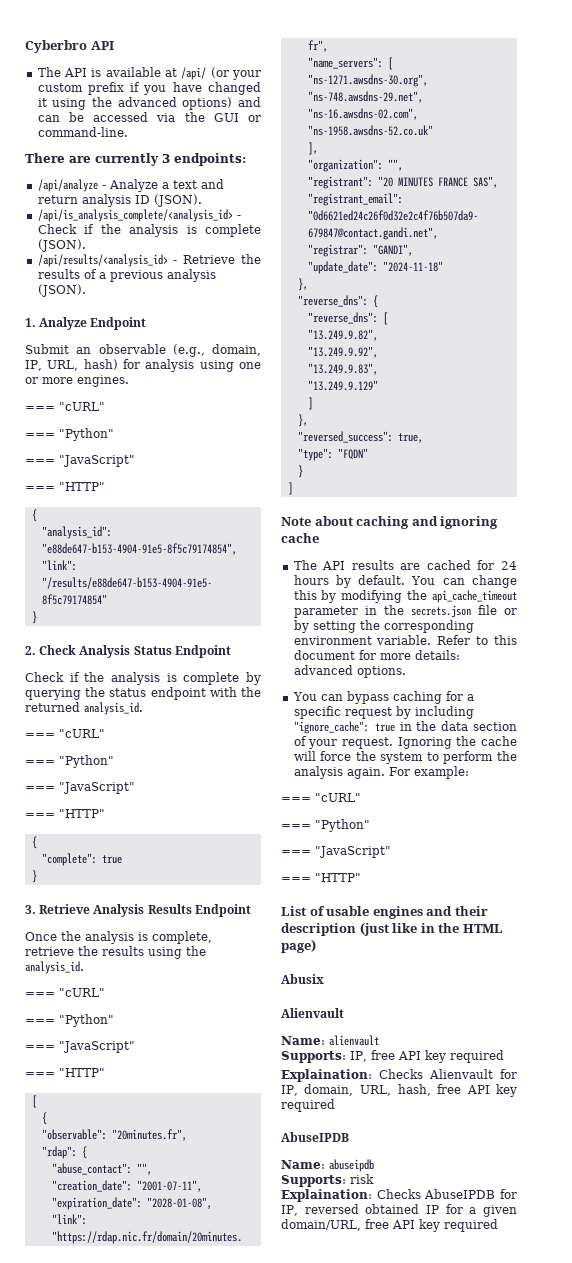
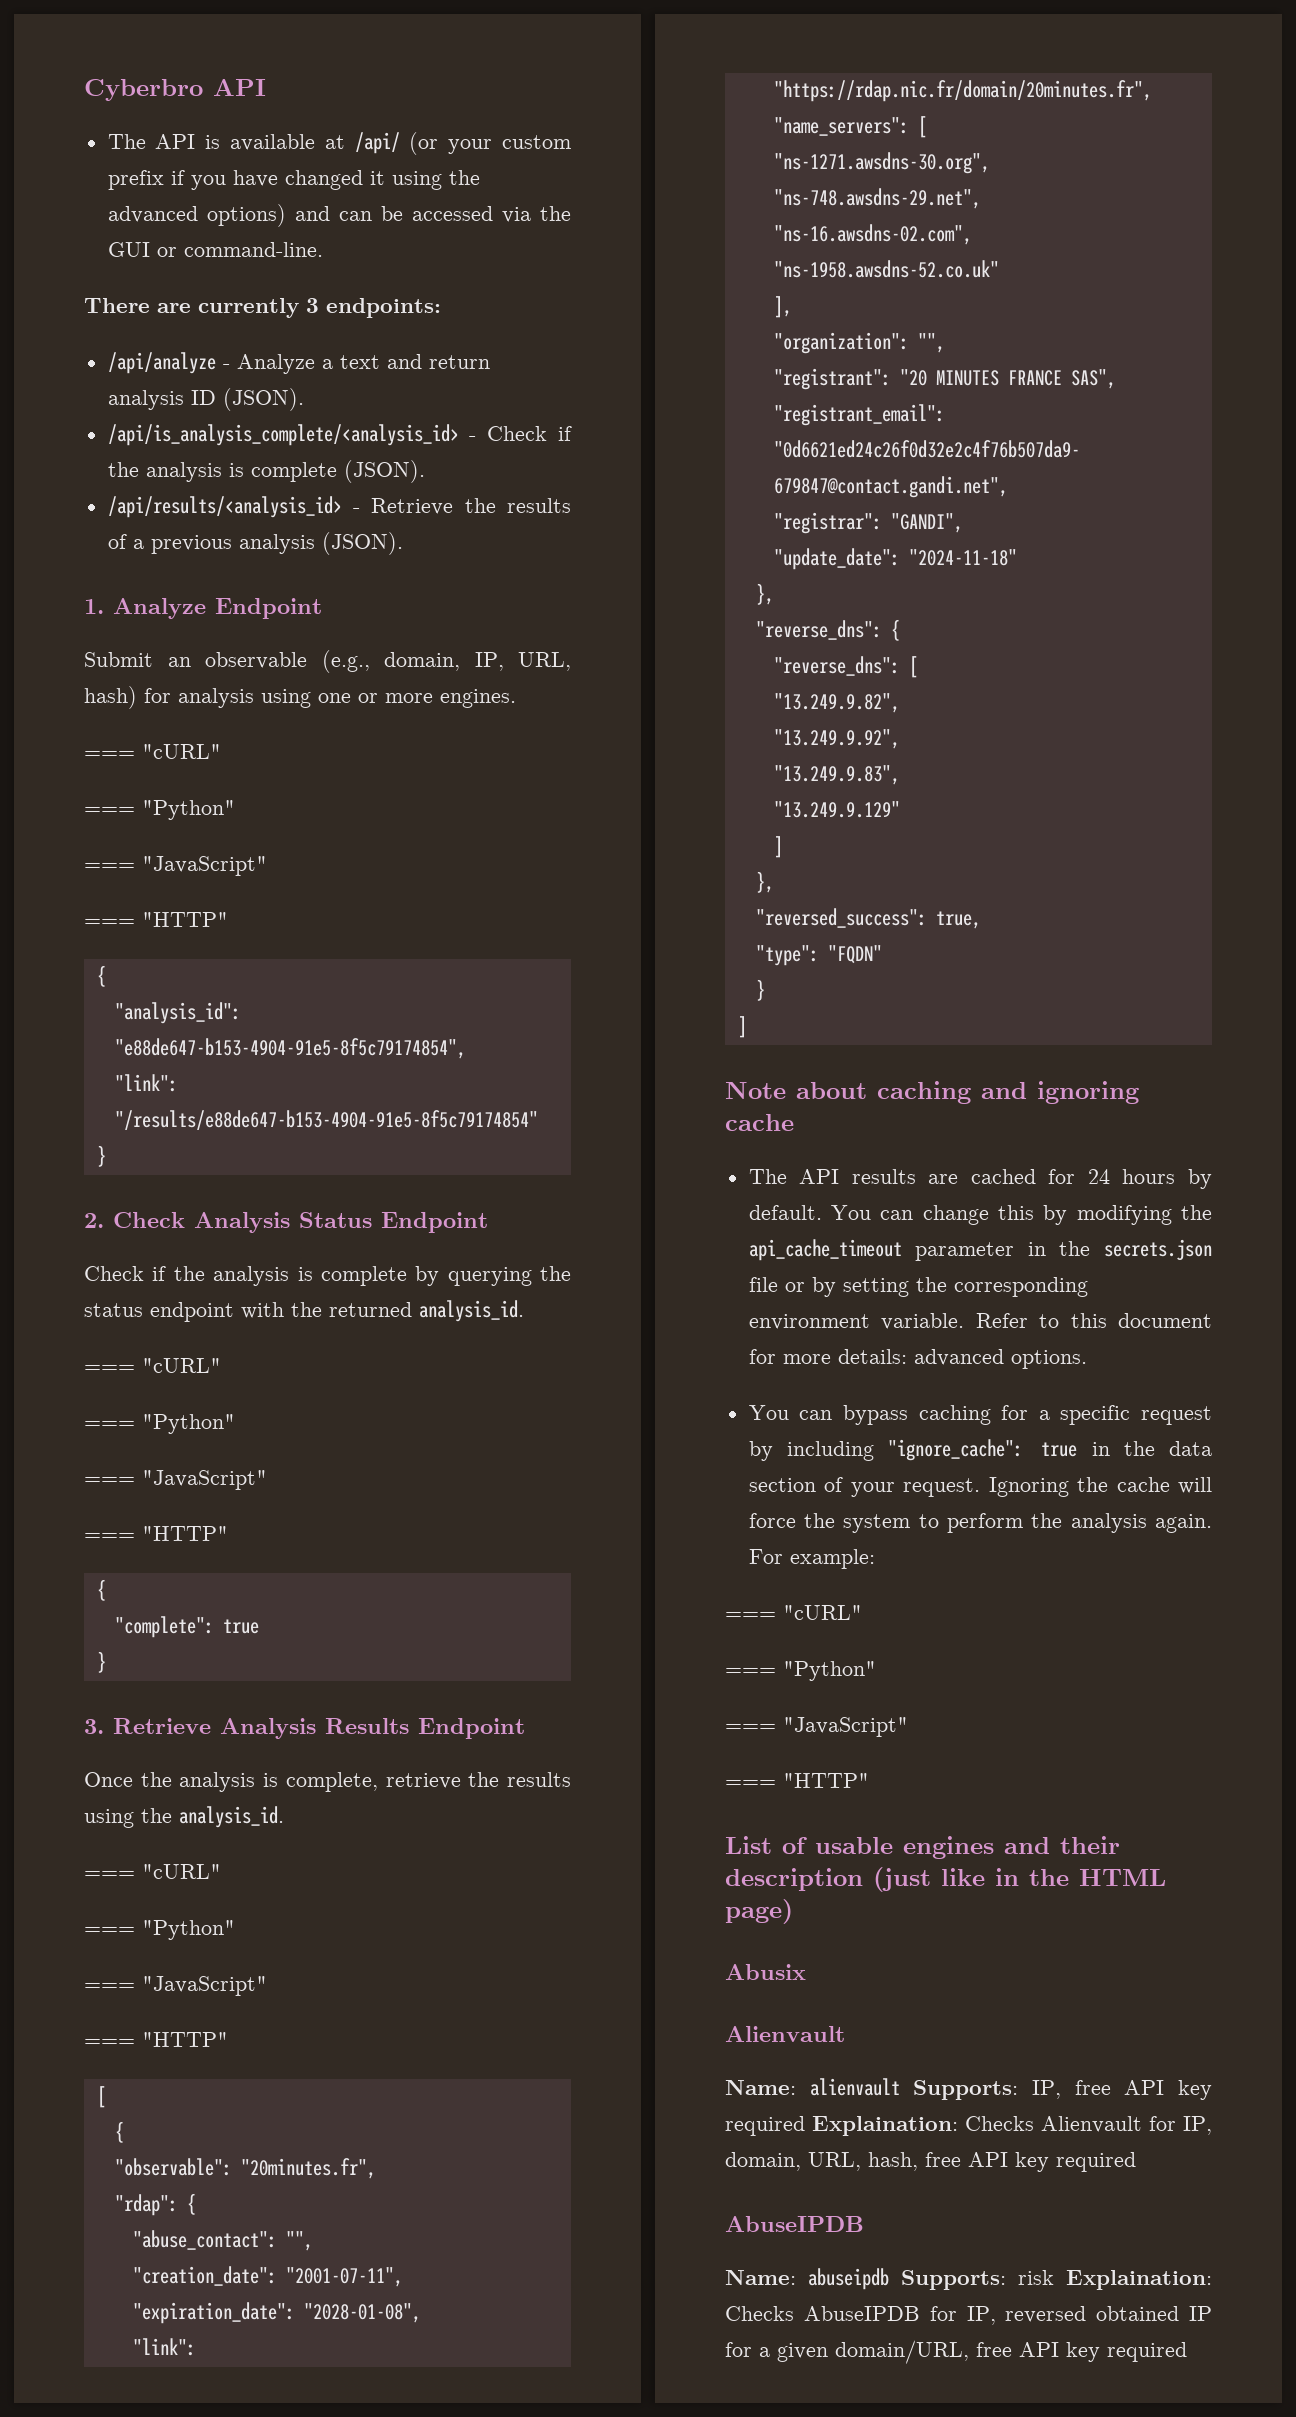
- Name: alienvault
- Supports: IP, free API key required
- Explaination: Checks Alienvault for IP, domain, URL, hash, free API key required
+ Name: alienvault Supports: IP, free API key required Explaination: Checks Alienvault for IP, domain, URL, hash, free API key required
- Name: abuseipdb
- Supports: risk
- Explaination: Checks AbuseIPDB for IP, reversed obtained IP for a given domain/URL, free API key required
+ Name: abuseipdb Supports: risk Explaination: Checks AbuseIPDB for IP, reversed obtained IP for a given domain/URL, free API key required

